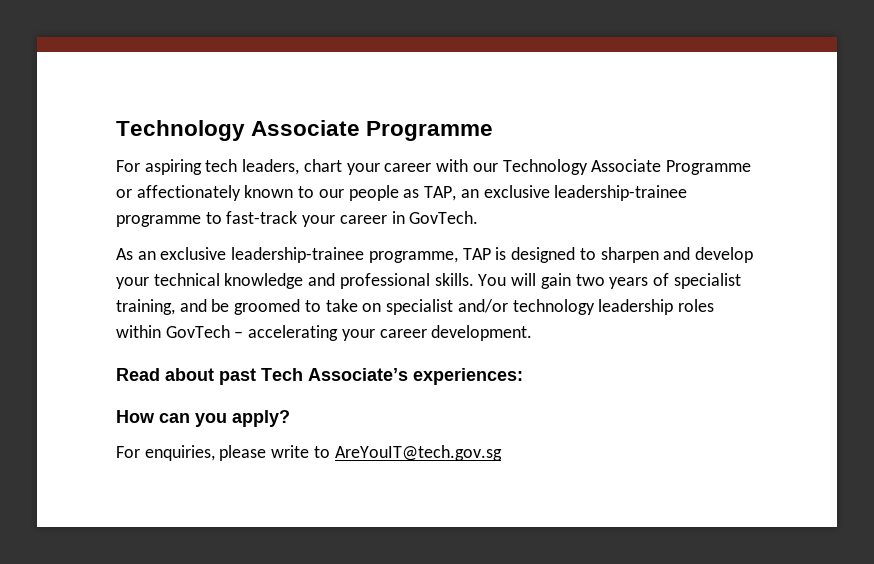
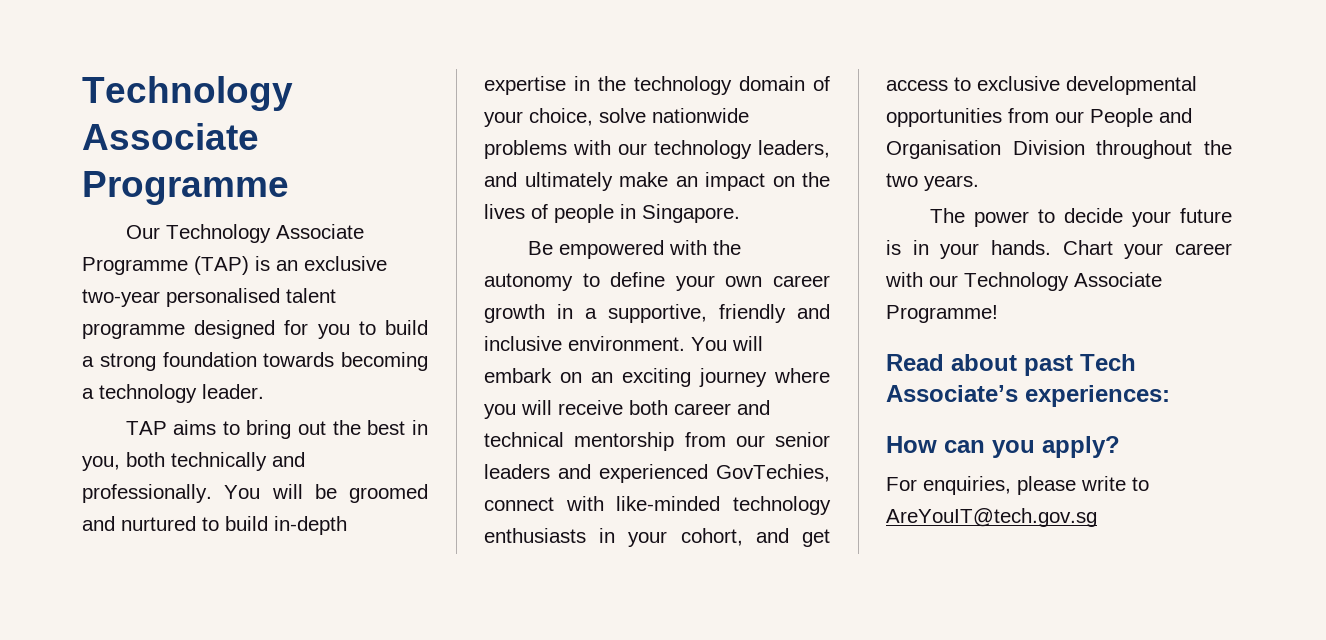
- For aspiring tech leaders, chart your career with our Technology Associate Programme or affectionately known to our people as TAP, an exclusive leadership-trainee programme to fast-track your career in GovTech.
- As an exclusive leadership-trainee programme, TAP is designed to sharpen and develop your technical knowledge and professional skills. You will gain two years of specialist training, and be groomed to take on specialist and/or technology leadership roles within GovTech – accelerating your career development.
+ Our Technology Associate Programme (TAP) is an exclusive two-year personalised talent programme designed for you to build a strong foundation towards becoming a technology leader.
+ TAP aims to bring out the best in you, both technically and professionally. You will be groomed and nurtured to build in-depth expertise in the technology domain of your choice, solve nationwide problems with our technology leaders, and ultimately make an impact on the lives of people in Singapore.
+ Be empowered with the autonomy to define your own career growth in a supportive, friendly and inclusive environment. You will embark on an exciting journey where you will receive both career and technical mentorship from our senior leaders and experienced GovTechies, connect with like-minded technology enthusiasts in your cohort, and get access to exclusive developmental opportunities from our People and Organisation Division throughout the two years.
+ The power to decide your future is in your hands. Chart your career with our Technology Associate Programme!

